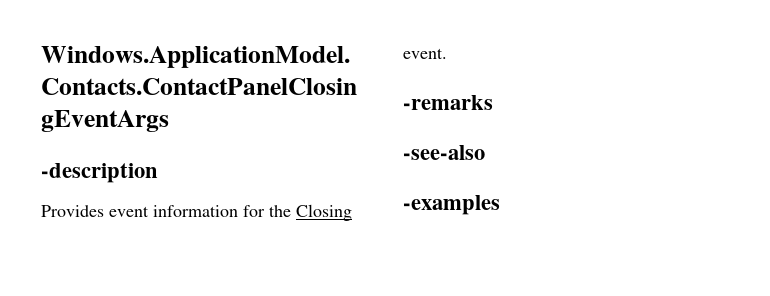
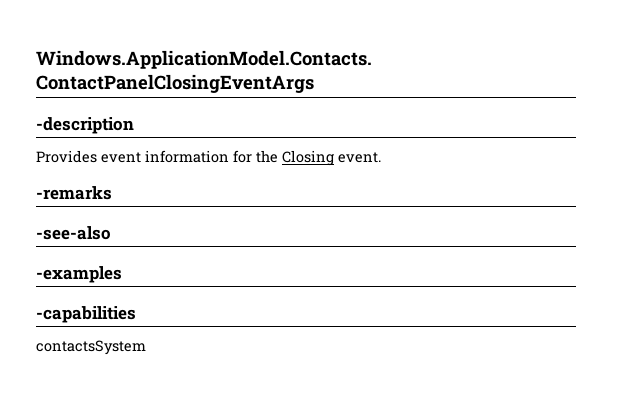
+ -capabilities
+ contactsSystem

